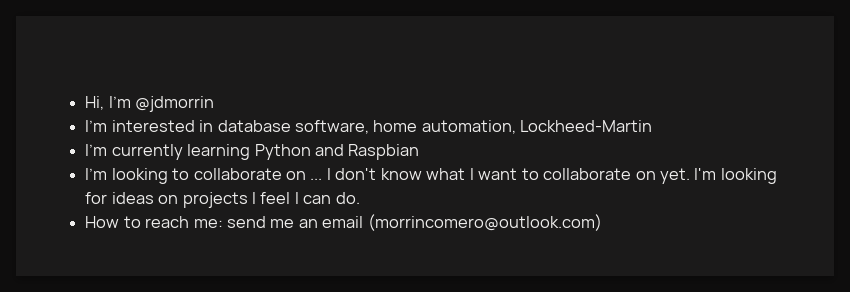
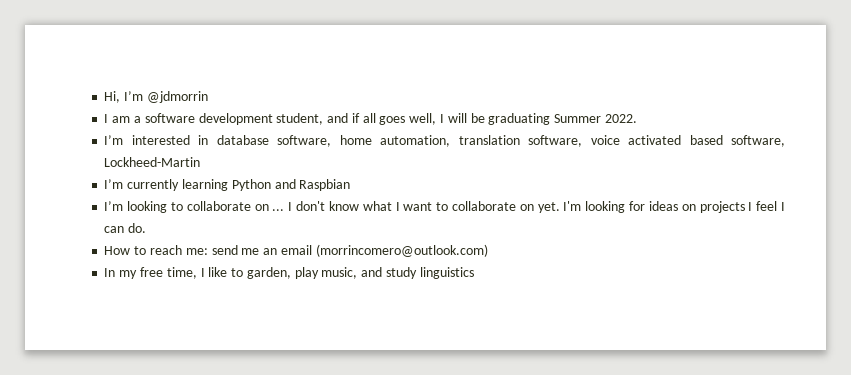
+ I am a software development student, and if all goes well, I will be graduating Summer 2022.
- I’m interested in database software, home automation, Lockheed-Martin
+ I’m interested in database software, home automation, translation software, voice activated based software, Lockheed-Martin
+ In my free time, I like to garden, play music, and study linguistics

